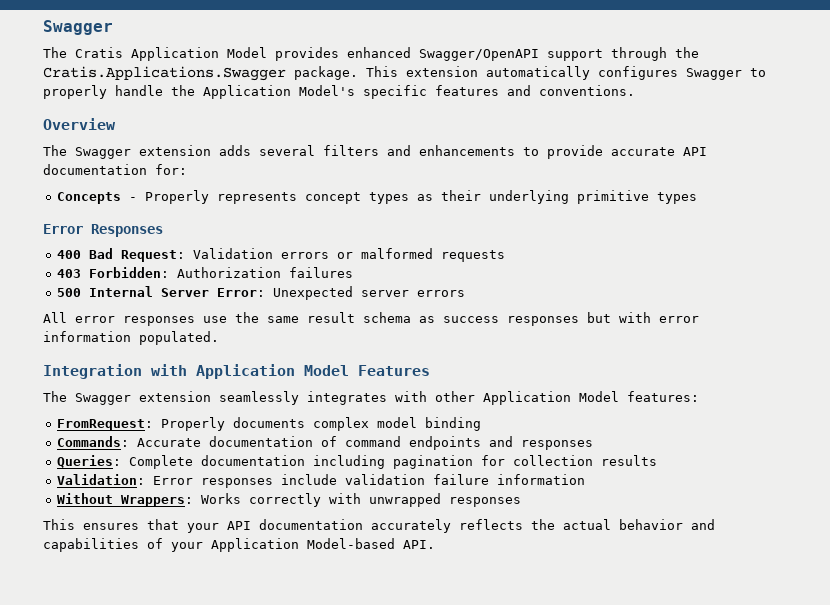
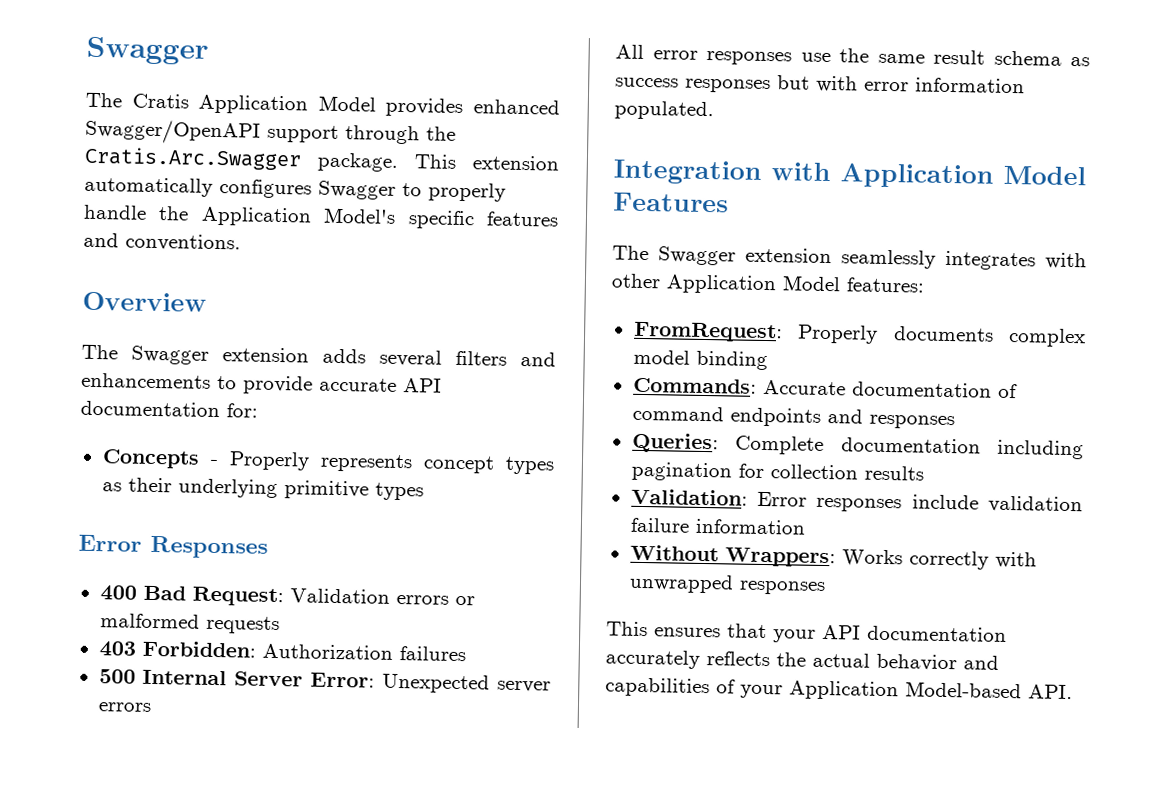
- The Cratis Application Model provides enhanced Swagger/OpenAPI support through the Cratis.Applications.Swagger package.
+ The Cratis Application Model provides enhanced Swagger/OpenAPI support through the Cratis.Arc.Swagger package.

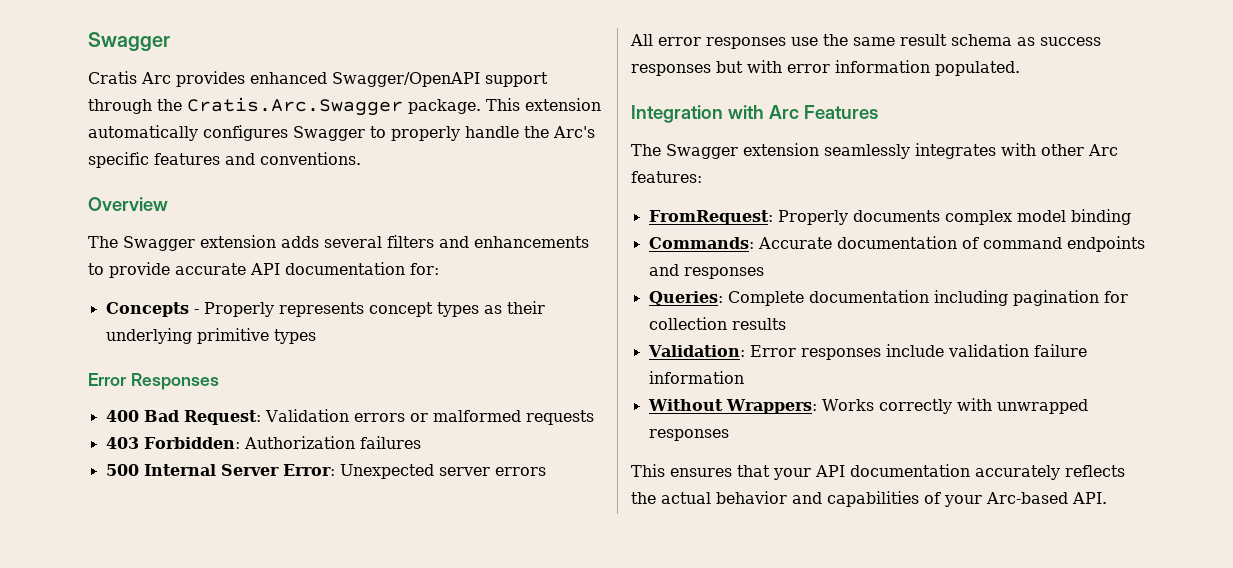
- The Cratis Application Model provides enhanced Swagger/OpenAPI support through the Cratis.Arc.Swagger package.
+ Cratis Arc provides enhanced Swagger/OpenAPI support through the Cratis.Arc.Swagger package.
- This extension automatically configures Swagger to properly handle the Application Model's specific features and conventions.
+ This extension automatically configures Swagger to properly handle the Arc's specific features and conventions.
- Integration with Application Model Features
+ Integration with Arc Features
- The Swagger extension seamlessly integrates with other Application Model features:
+ The Swagger extension seamlessly integrates with other Arc features:
- This ensures that your API documentation accurately reflects the actual behavior and capabilities of your Application Model-based API.
+ This ensures that your API documentation accurately reflects the actual behavior and capabilities of your Arc-based API.

